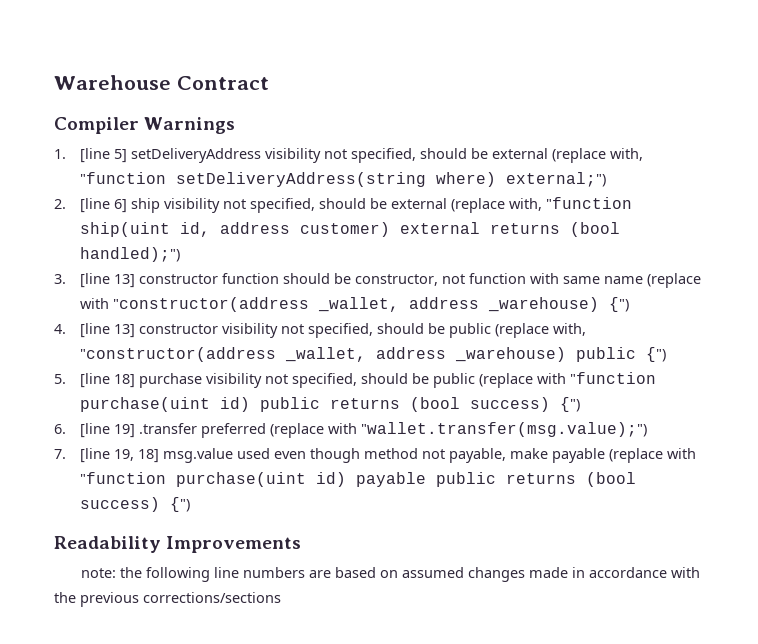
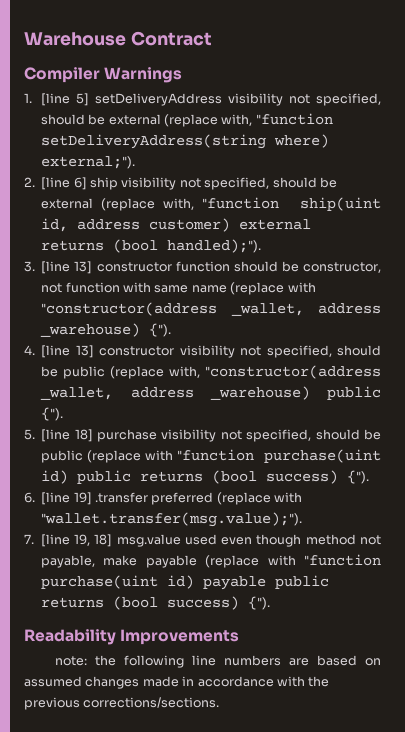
- 1. [line 5] setDeliveryAddress visibility not specified, should be external (replace with, "function setDeliveryAddress(string where) external;")
+ 1. [line 5] setDeliveryAddress visibility not specified, should be external (replace with, "function setDeliveryAddress(string where) external;").
- 2. [line 6] ship visibility not specified, should be external (replace with, "function ship(uint id, address customer) external returns (bool handled);")
+ 2. [line 6] ship visibility not specified, should be external (replace with, "function ship(uint id, address customer) external returns (bool handled);").
- 3. [line 13] constructor function should be constructor, not function with same name (replace with "constructor(address _wallet, address _warehouse) {")
+ 3. [line 13] constructor function should be constructor, not function with same name (replace with "constructor(address _wallet, address _warehouse) {").
- 4. [line 13] constructor visibility not specified, should be public (replace with, "constructor(address _wallet, address _warehouse) public {")
+ 4. [line 13] constructor visibility not specified, should be public (replace with, "constructor(address _wallet, address _warehouse) public {").
- 5. [line 18] purchase visibility not specified, should be public (replace with "function purchase(uint id) public returns (bool success) {")
+ 5. [line 18] purchase visibility not specified, should be public (replace with "function purchase(uint id) public returns (bool success) {").
- 6. [line 19] .transfer preferred (replace with "wallet.transfer(msg.value);")
+ 6. [line 19] .transfer preferred (replace with "wallet.transfer(msg.value);").
- 7. [line 19, 18] msg.value used even though method not payable, make payable (replace with "function purchase(uint id) payable public returns (bool success) {")
+ 7. [line 19, 18] msg.value used even though method not payable, make payable (replace with "function purchase(uint id) payable public returns (bool success) {").
- note: the following line numbers are based on assumed changes made in accordance with the previous corrections/sections
+ note: the following line numbers are based on assumed changes made in accordance with the previous corrections/sections.

